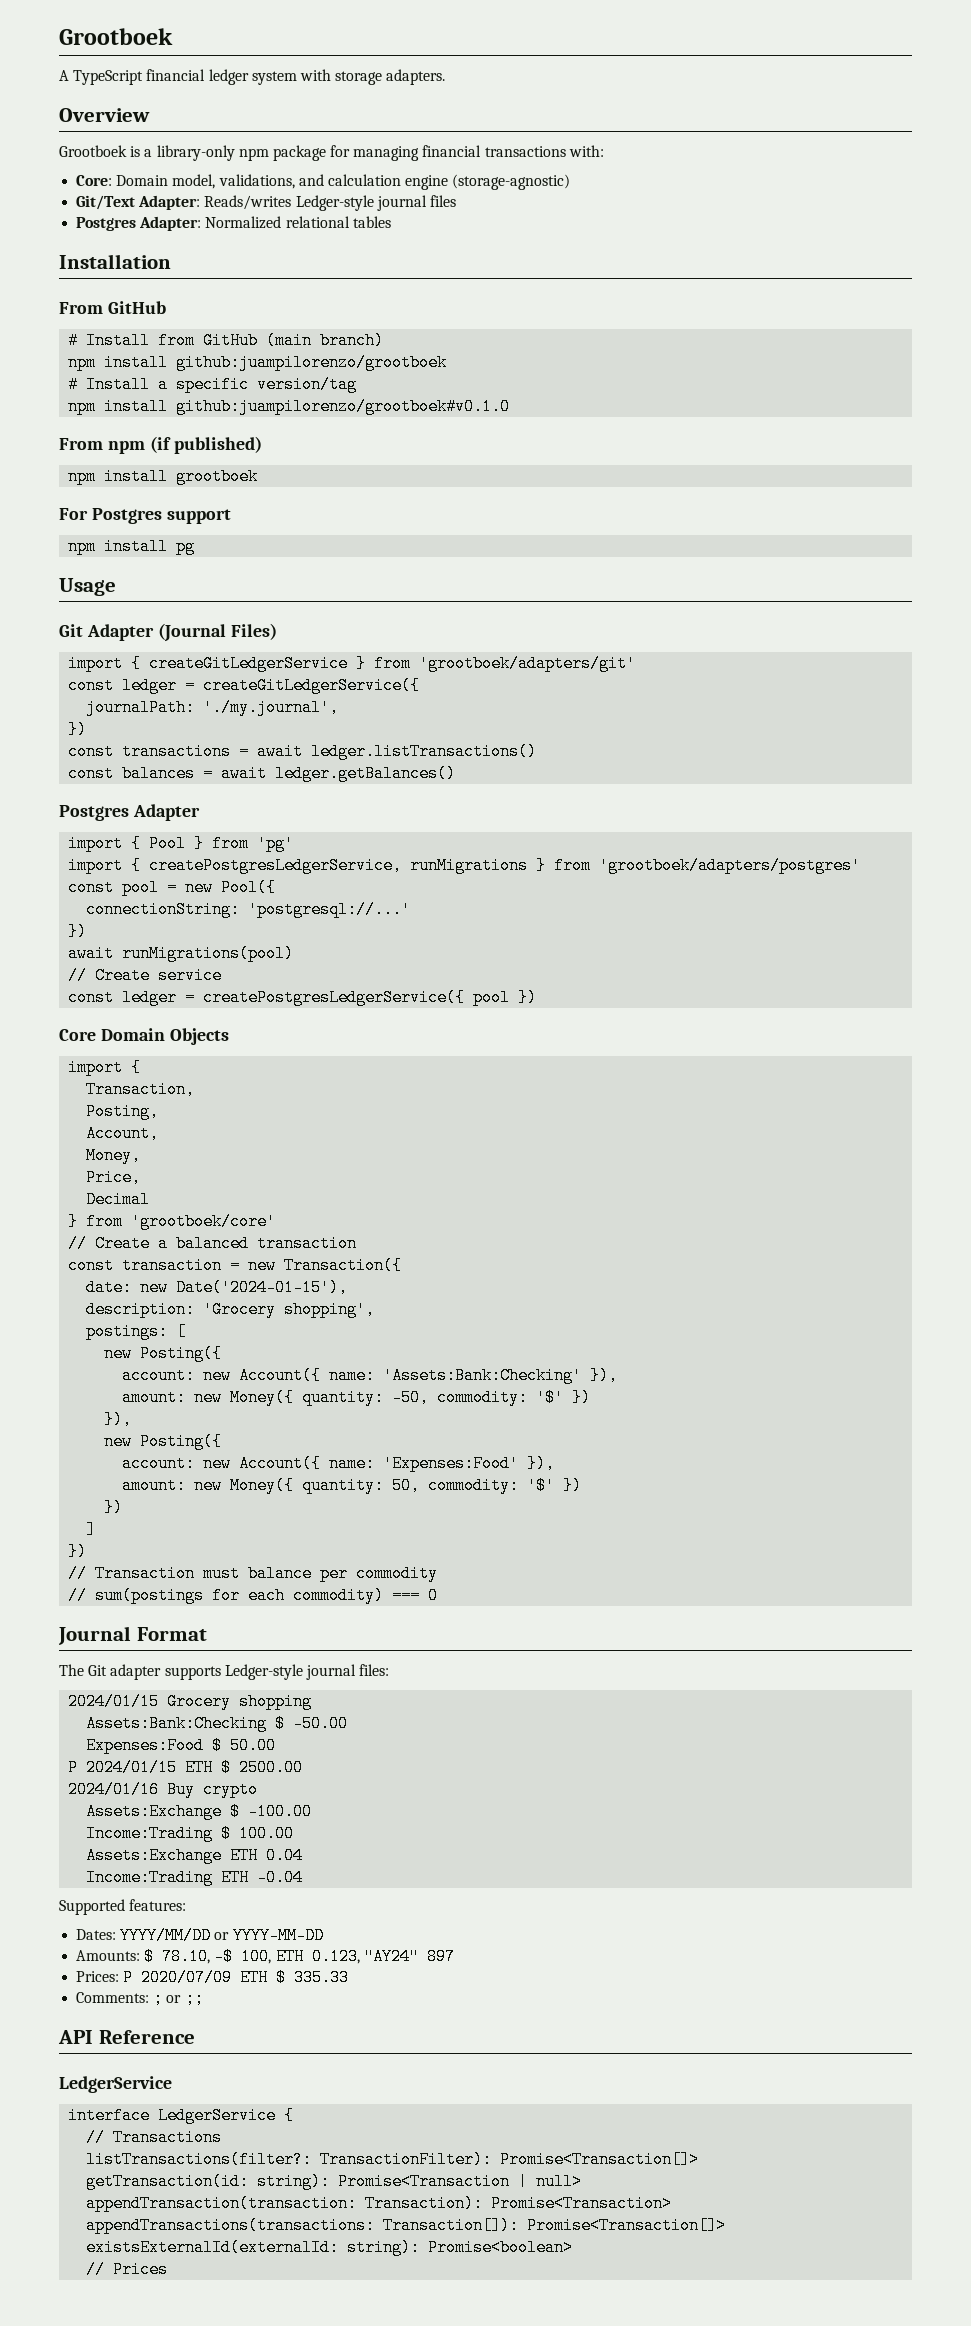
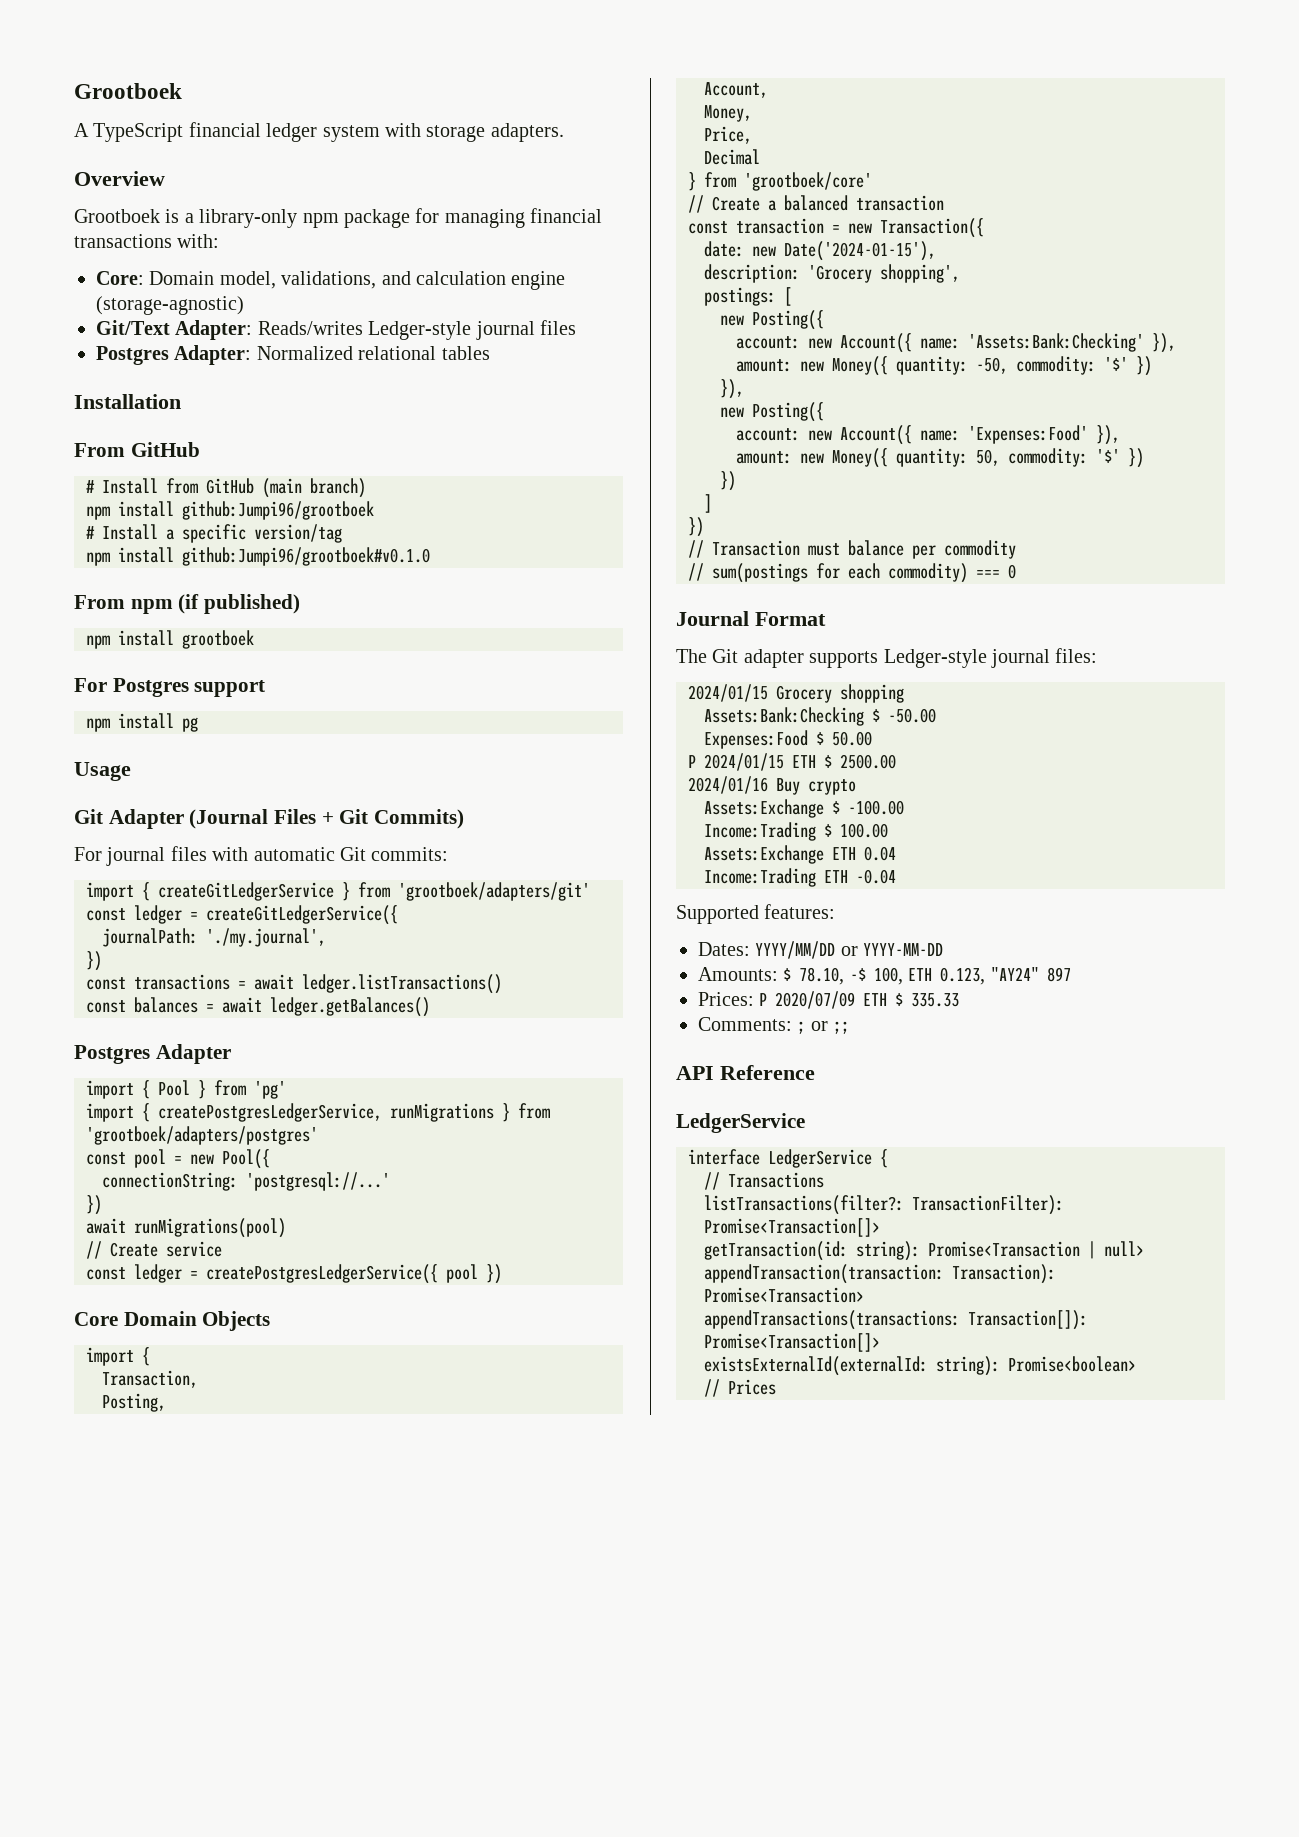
- npm install github:juampilorenzo/grootboek
+ npm install github:Jumpi96/grootboek
- npm install github:juampilorenzo/grootboek#v0.1.0
+ npm install github:Jumpi96/grootboek#v0.1.0
- Git Adapter (Journal Files)
+ Git Adapter (Journal Files + Git Commits)
+ For journal files with automatic Git commits:

